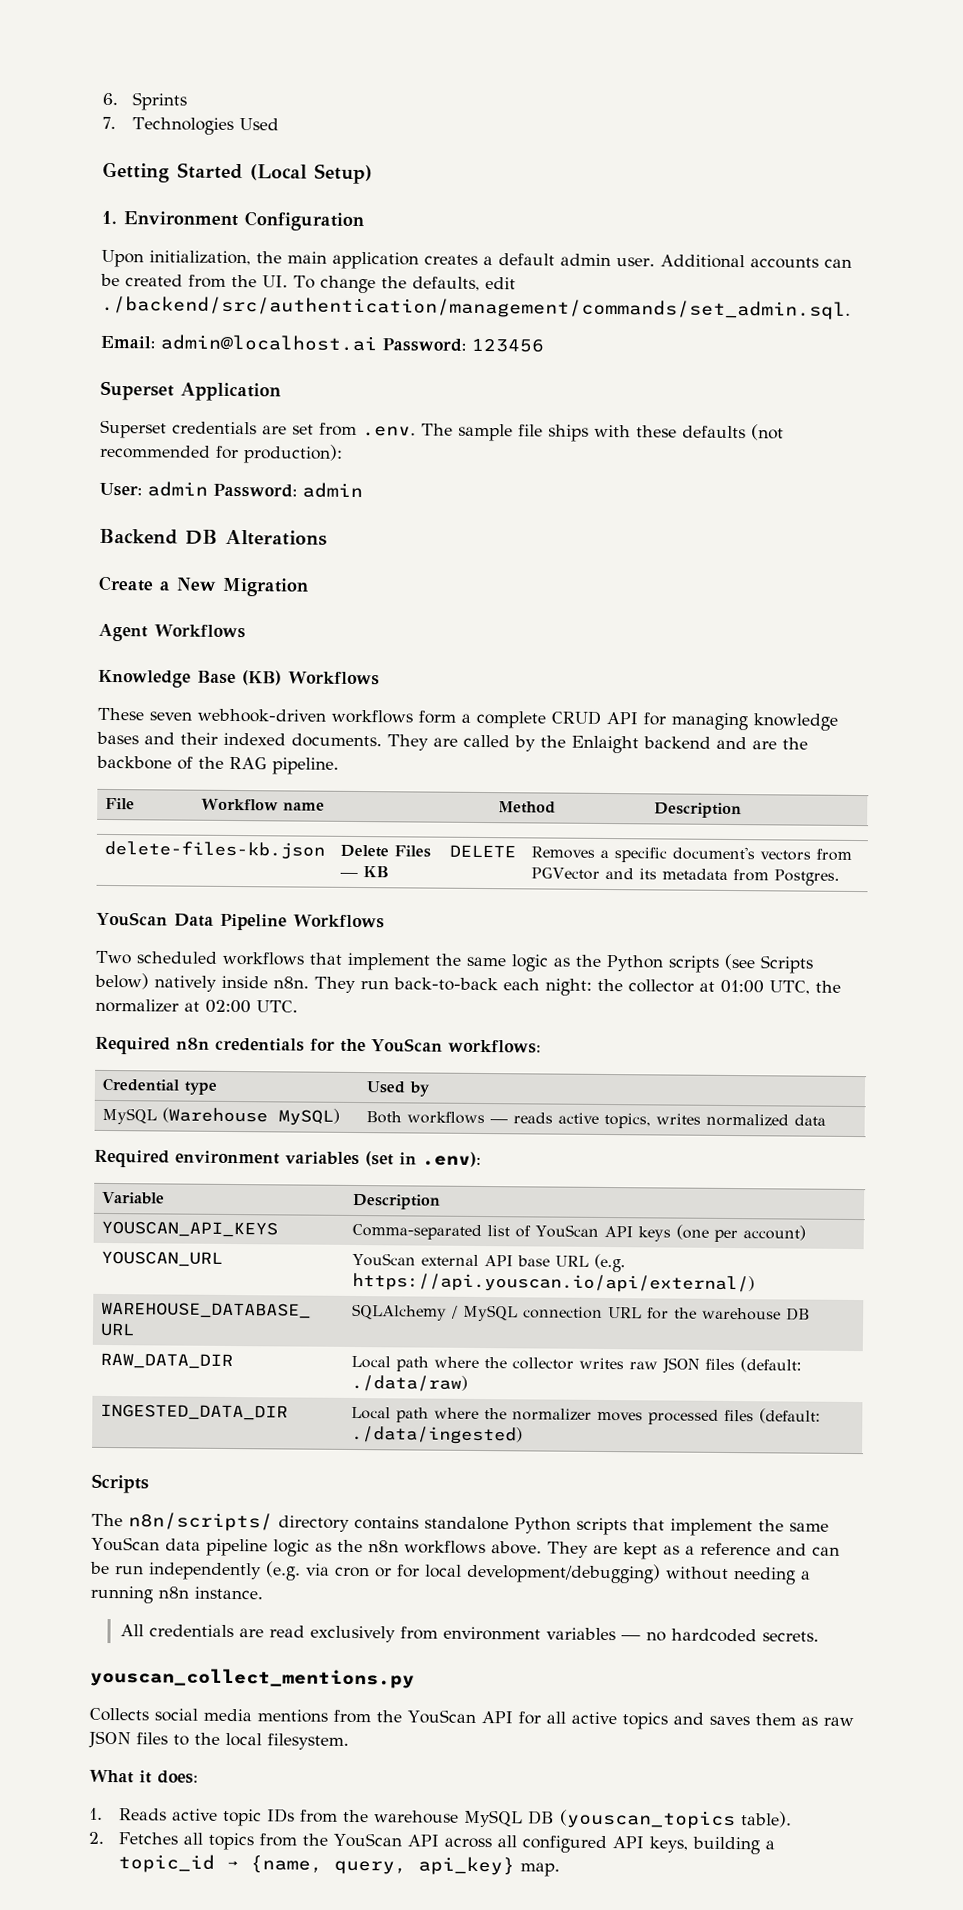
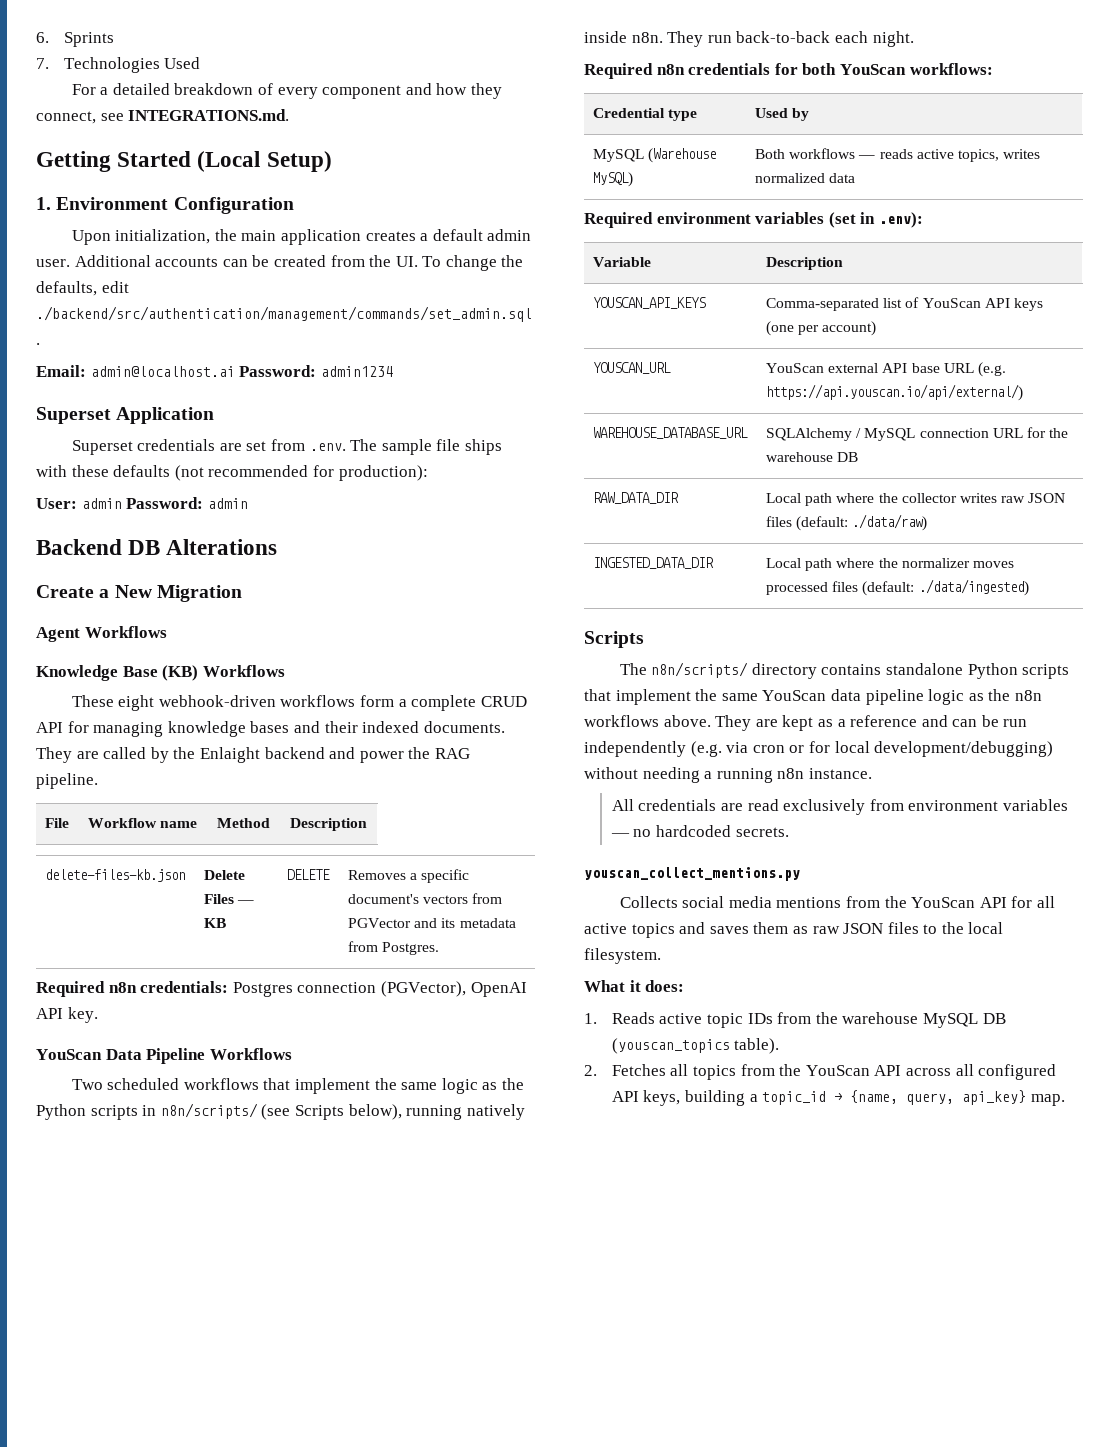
+ For a detailed breakdown of every component and how they connect, see INTEGRATIONS.md.
- Email: admin@localhost.ai Password: 123456
+ Email: admin@localhost.ai Password: admin1234
- These seven webhook-driven workflows form a complete CRUD API for managing knowledge bases and their indexed documents.
+ These eight webhook-driven workflows form a complete CRUD API for managing knowledge bases and their indexed documents.
- They are called by the Enlaight backend and are the backbone of the RAG pipeline.
+ They are called by the Enlaight backend and power the RAG pipeline.
+ Required n8n credentials: Postgres connection (PGVector), OpenAI API key.
- Two scheduled workflows that implement the same logic as the Python scripts (see Scripts below) natively inside n8n.
+ Two scheduled workflows that implement the same logic as the Python scripts in n8n/scripts/ (see Scripts below), running natively inside n8n.
- They run back-to-back each night: the collector at 01:00 UTC, the normalizer at 02:00 UTC.
+ They run back-to-back each night.
- Required n8n credentials for the YouScan workflows:
+ Required n8n credentials for both YouScan workflows:

